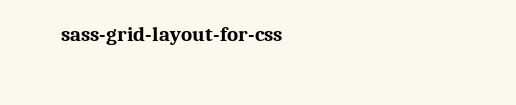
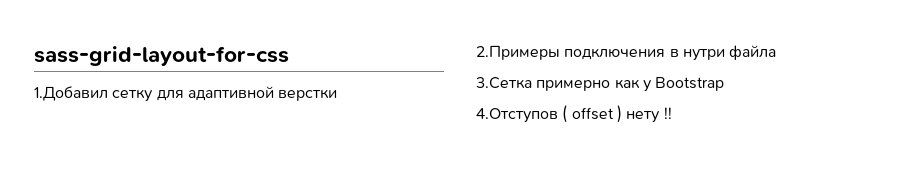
+ 1.Добавил сетку для адаптивной верстки
+ 2.Примеры подключения в нутри файла
+ 3.Сетка примерно как у Bootstrap
+ 4.Отступов ( offset ) нету !!

